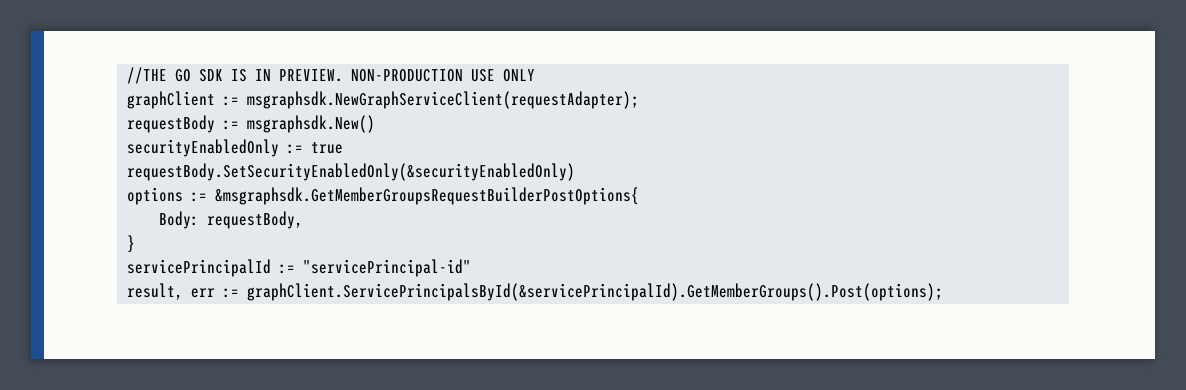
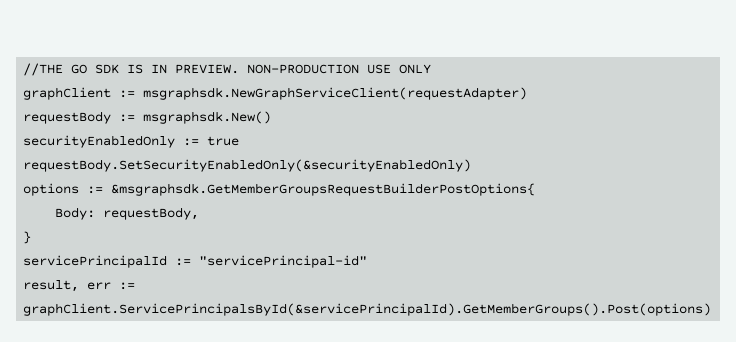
- graphClient := msgraphsdk.NewGraphServiceClient(requestAdapter);
+ graphClient := msgraphsdk.NewGraphServiceClient(requestAdapter)
- result, err := graphClient.ServicePrincipalsById(&servicePrincipalId).GetMemberGroups().Post(options);
+ result, err := graphClient.ServicePrincipalsById(&servicePrincipalId).GetMemberGroups().Post(options)

